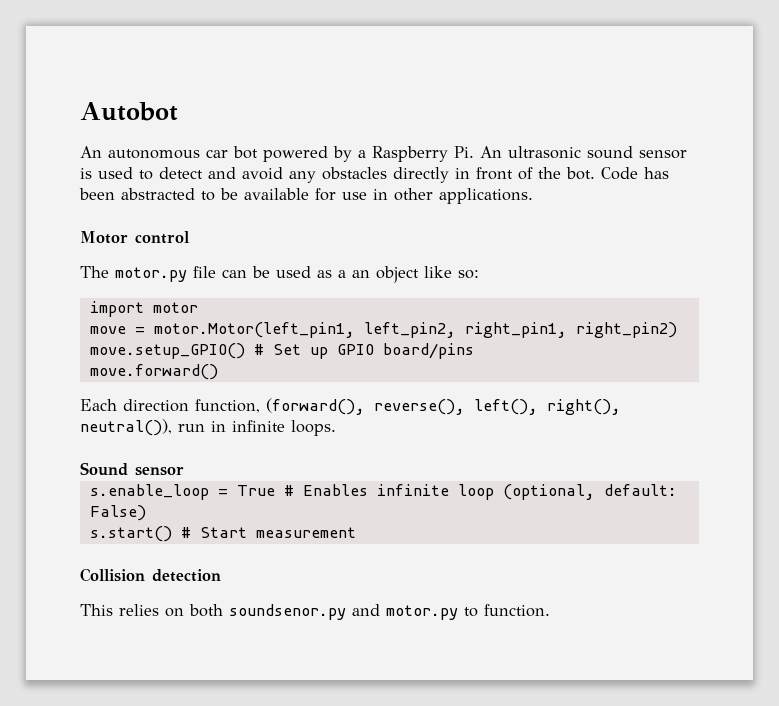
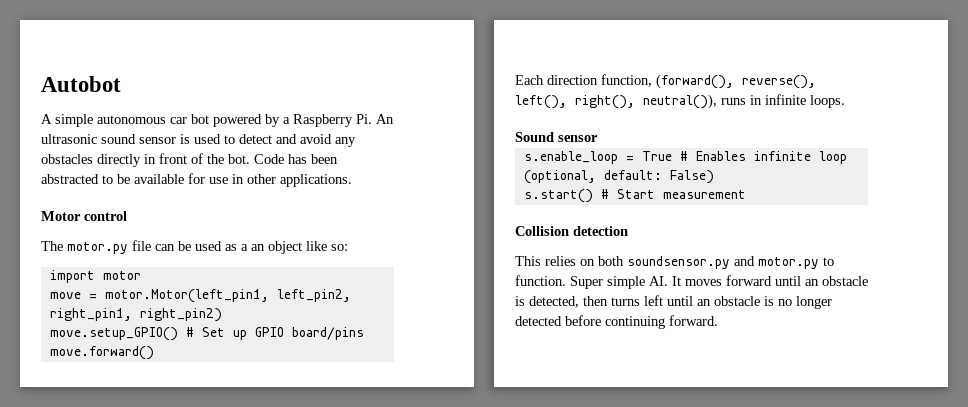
- An autonomous car bot powered by a Raspberry Pi. An ultrasonic sound sensor is used to detect and avoid any obstacles directly in front of the bot.
+ A simple autonomous car bot powered by a Raspberry Pi. An ultrasonic sound sensor is used to detect and avoid any obstacles directly in front of the bot.
- Each direction function, (forward(), reverse(), left(), right(), neutral()), run in infinite loops.
+ Each direction function, (forward(), reverse(), left(), right(), neutral()), runs in infinite loops.
- This relies on both soundsenor.py and motor.py to function.
+ This relies on both soundsensor.py and motor.py to function.
+ Super simple AI. It moves forward until an obstacle is detected, then turns left until an obstacle is no longer detected before continuing forward.

